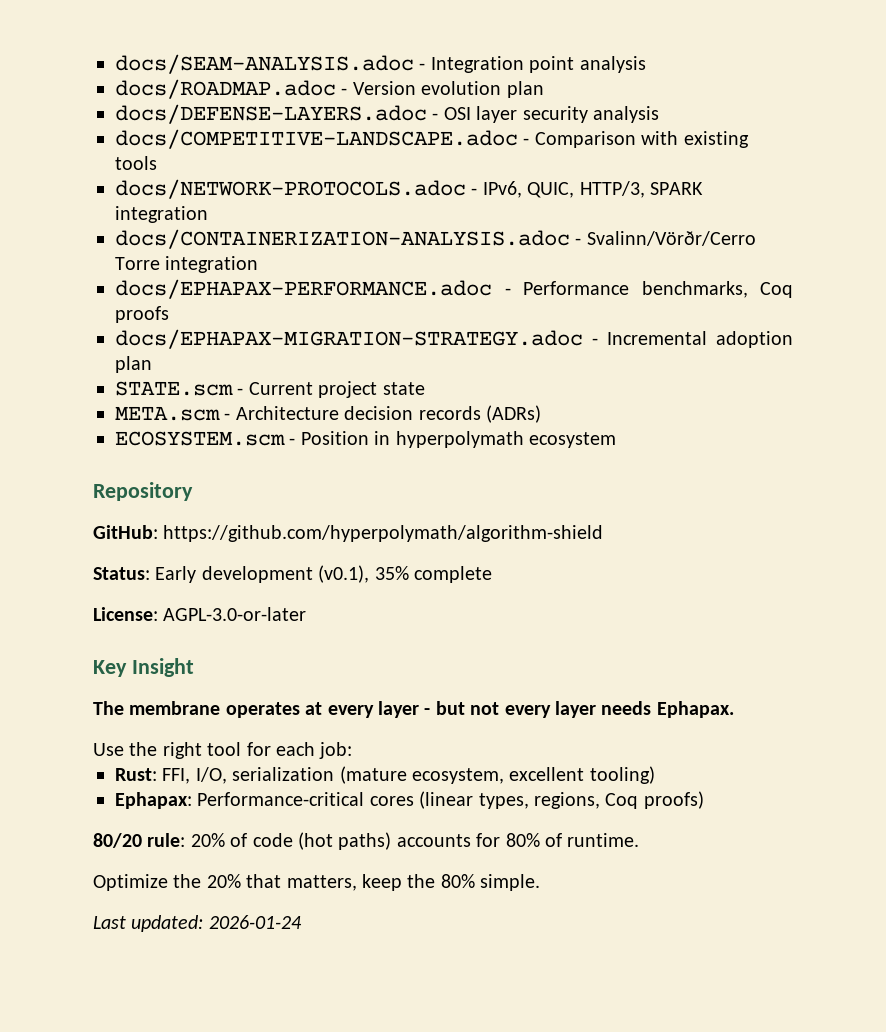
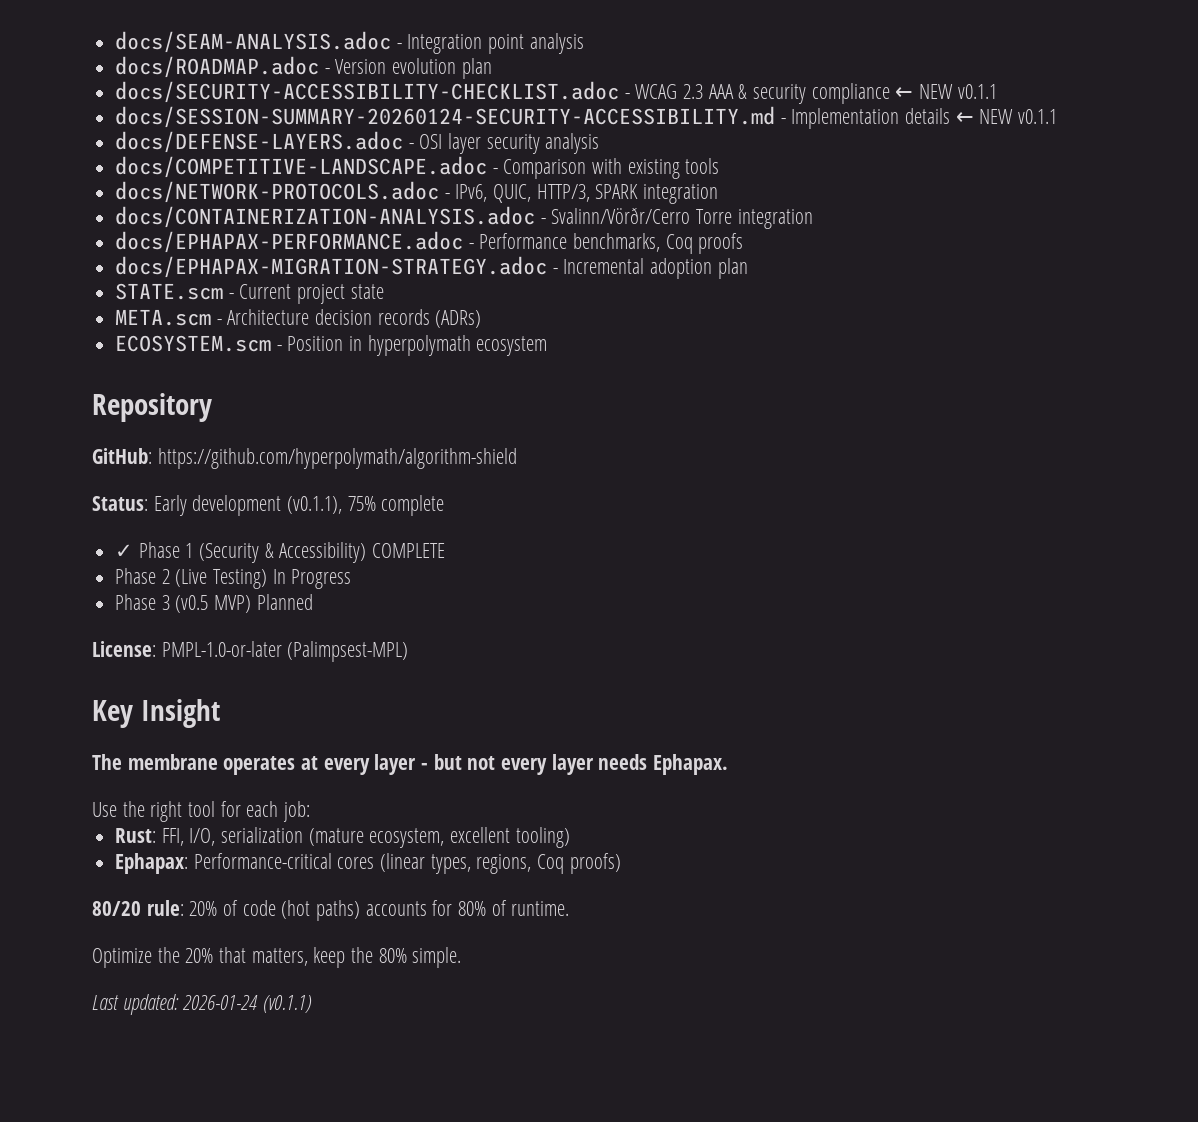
+ docs/SECURITY-ACCESSIBILITY-CHECKLIST.adoc - WCAG 2.3 AAA & security compliance ← NEW v0.1.1
+ docs/SESSION-SUMMARY-20260124-SECURITY-ACCESSIBILITY.md - Implementation details ← NEW v0.1.1
- Status: Early development (v0.1), 35% complete
+ Status: Early development (v0.1.1), 75% complete
+ ✓ Phase 1 (Security & Accessibility) COMPLETE
+ Phase 2 (Live Testing) In Progress
+ Phase 3 (v0.5 MVP) Planned
- License: AGPL-3.0-or-later
+ License: PMPL-1.0-or-later (Palimpsest-MPL)
- Last updated: 2026-01-24
+ Last updated: 2026-01-24 (v0.1.1)

